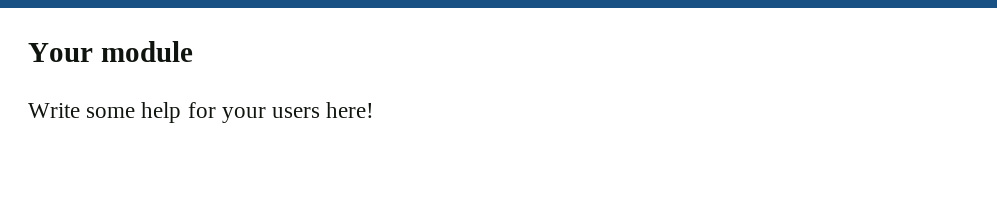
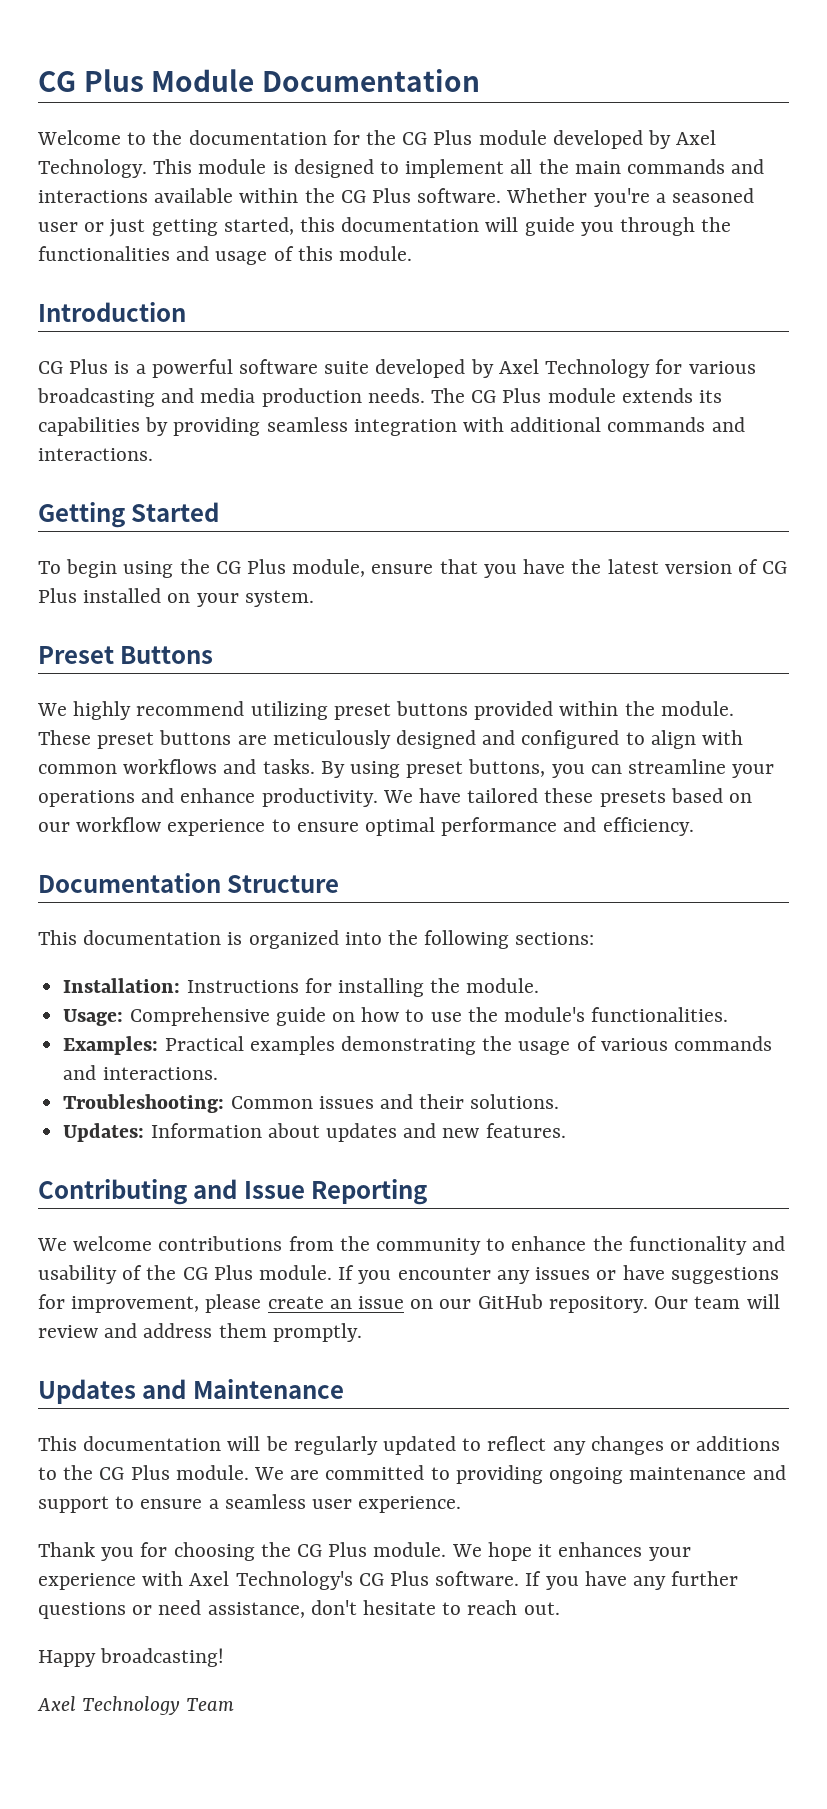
- Your module
- Write some help for your users here!
+ CG Plus Module Documentation
+ Welcome to the documentation for the CG Plus module developed by Axel Technology. This module is designed to implement all the main commands and interactions available within the CG Plus software. Whether you're a seasoned user or just getting started, this documentation will guide you through the functionalities and usage of this module.
+ Introduction
+ CG Plus is a powerful software suite developed by Axel Technology for various broadcasting and media production needs. The CG Plus module extends its capabilities by providing seamless integration with additional commands and interactions.
+ Getting Started
+ To begin using the CG Plus module, ensure that you have the latest version of CG Plus installed on your system.
+ Preset Buttons
+ We highly recommend utilizing preset buttons provided within the module. These preset buttons are meticulously designed and configured to align with common workflows and tasks. By using preset buttons, you can streamline your operations and enhance productivity. We have tailored these presets based on our workflow experience to ensure optimal performance and efficiency.
+ Documentation Structure
+ This documentation is organized into the following sections:
+ Installation: Instructions for installing the module.
+ Usage: Comprehensive guide on how to use the module's functionalities.
+ Examples: Practical examples demonstrating the usage of various commands and interactions.
+ Troubleshooting: Common issues and their solutions.
+ Updates: Information about updates and new features.
+ Contributing and Issue Reporting
+ We welcome contributions from the community to enhance the functionality and usability of the CG Plus module. If you encounter any issues or have suggestions for improvement, please create an issue on our GitHub repository. Our team will review and address them promptly.
+ Updates and Maintenance
+ This documentation will be regularly updated to reflect any changes or additions to the CG Plus module. We are committed to providing ongoing maintenance and support to ensure a seamless user experience.
+ Thank you for choosing the CG Plus module. We hope it enhances your experience with Axel Technology's CG Plus software. If you have any further questions or need assistance, don't hesitate to reach out.
+ Happy broadcasting!
+ Axel Technology Team

